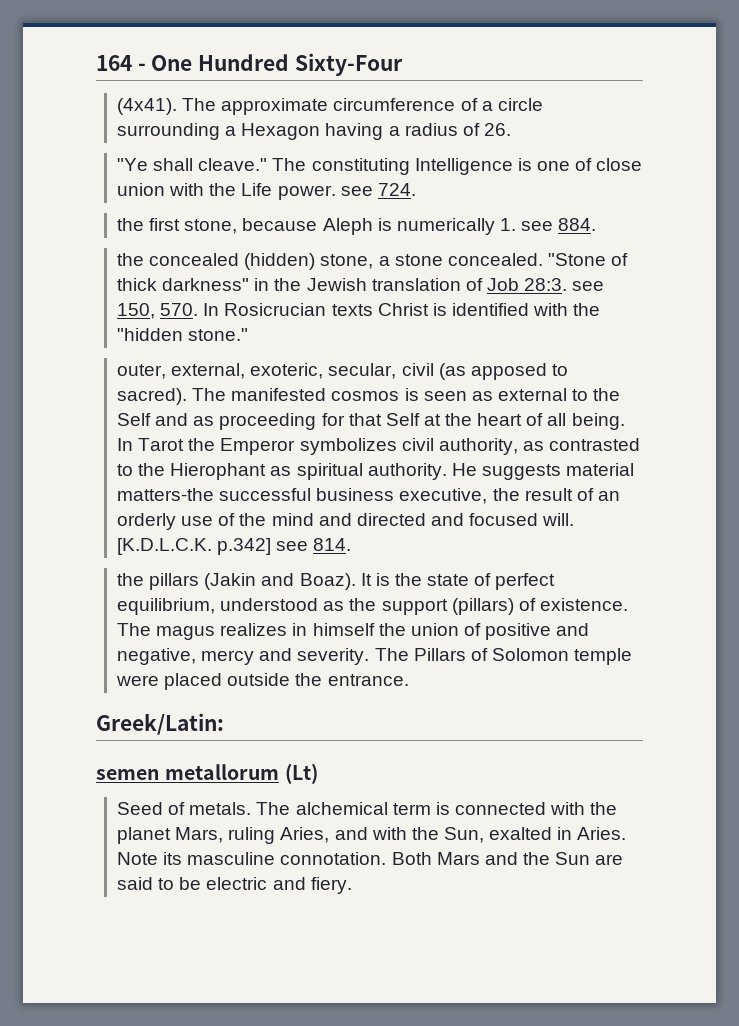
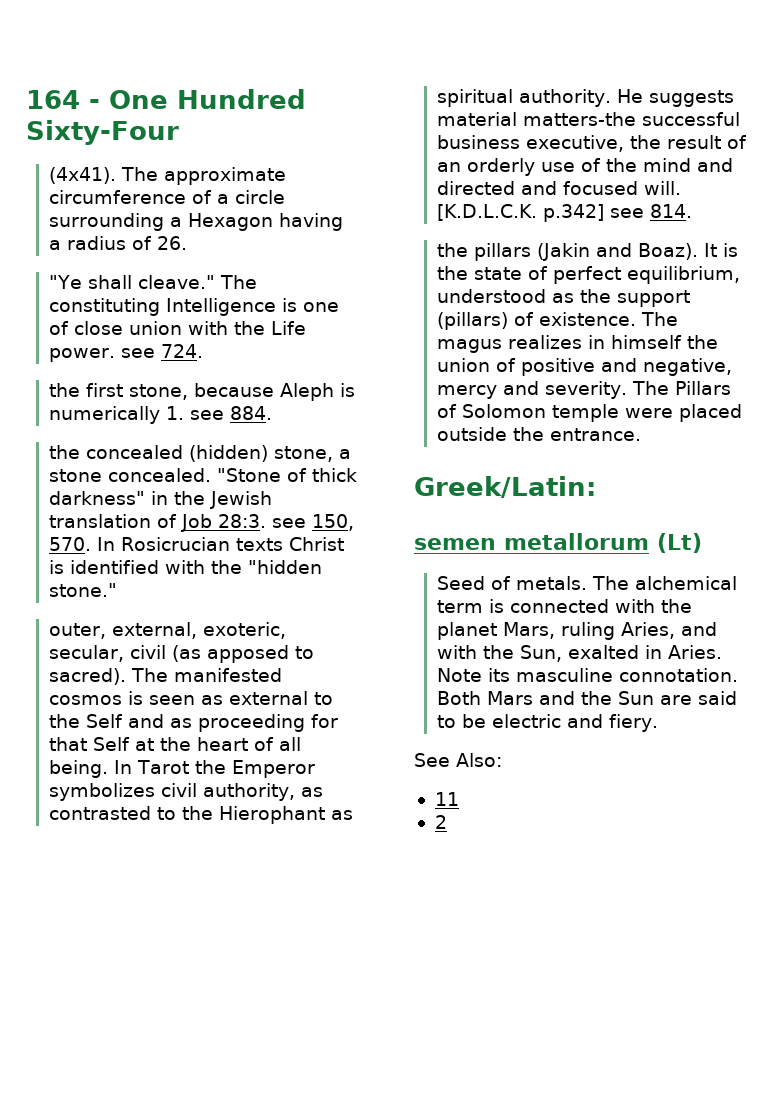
+ See Also:
+ 11
+ 2

